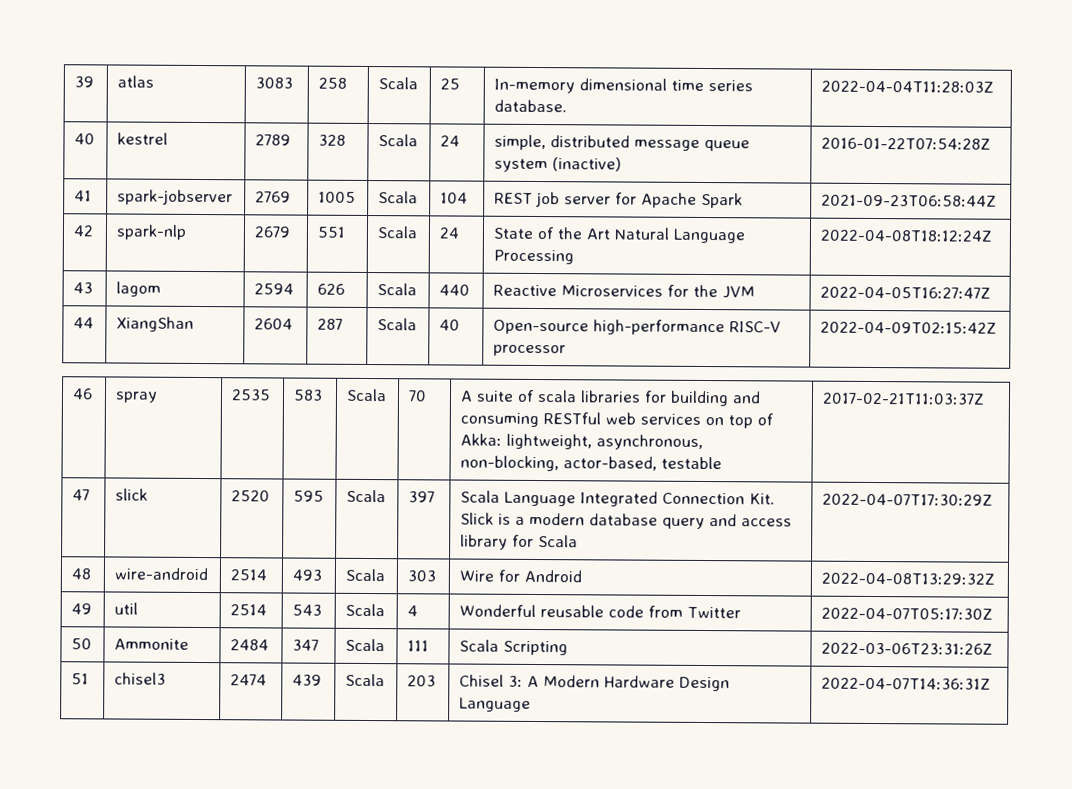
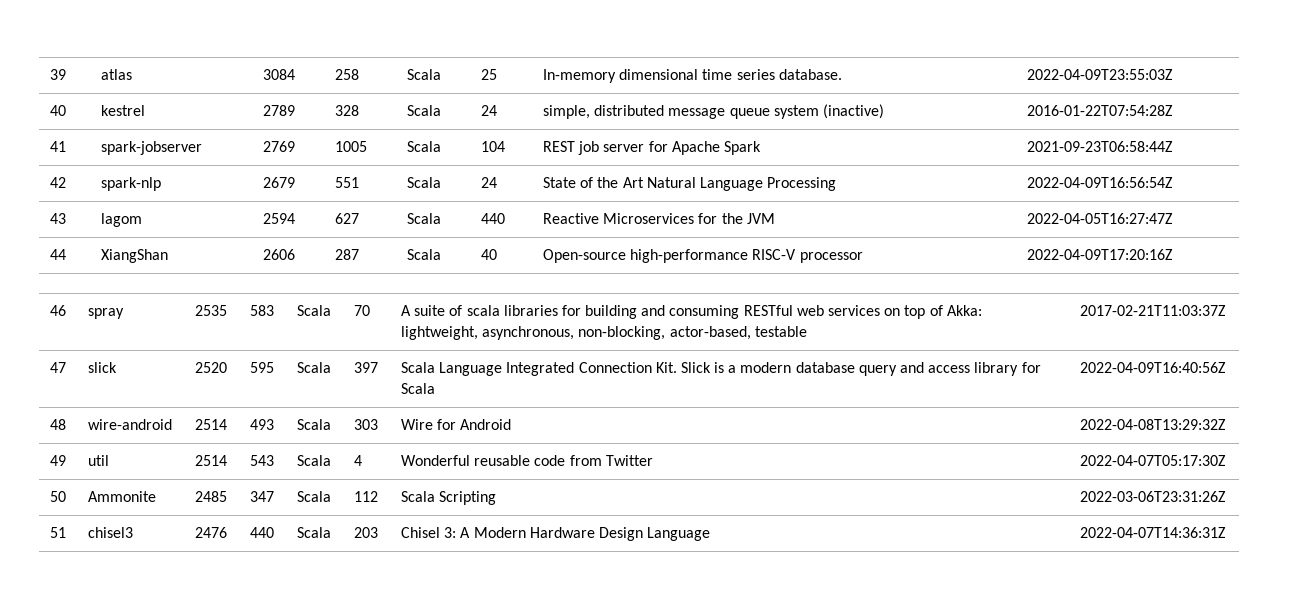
- 39 | atlas | 3083 | 258 | Scala | 25 | In-memory dimensional time series database. | 2022-04-04T11:28:03Z
+ 39 | atlas | 3084 | 258 | Scala | 25 | In-memory dimensional time series database. | 2022-04-09T23:55:03Z
- 42 | spark-nlp | 2679 | 551 | Scala | 24 | State of the Art Natural Language Processing | 2022-04-08T18:12:24Z
+ 42 | spark-nlp | 2679 | 551 | Scala | 24 | State of the Art Natural Language Processing | 2022-04-09T16:56:54Z
- 43 | lagom | 2594 | 626 | Scala | 440 | Reactive Microservices for the JVM | 2022-04-05T16:27:47Z
+ 43 | lagom | 2594 | 627 | Scala | 440 | Reactive Microservices for the JVM | 2022-04-05T16:27:47Z
- 44 | XiangShan | 2604 | 287 | Scala | 40 | Open-source high-performance RISC-V processor | 2022-04-09T02:15:42Z
+ 44 | XiangShan | 2606 | 287 | Scala | 40 | Open-source high-performance RISC-V processor | 2022-04-09T17:20:16Z
- 47 | slick | 2520 | 595 | Scala | 397 | Scala Language Integrated Connection Kit. Slick is a modern database query and access library for Scala | 2022-04-07T17:30:29Z
+ 47 | slick | 2520 | 595 | Scala | 397 | Scala Language Integrated Connection Kit. Slick is a modern database query and access library for Scala | 2022-04-09T16:40:56Z
- 50 | Ammonite | 2484 | 347 | Scala | 111 | Scala Scripting | 2022-03-06T23:31:26Z
+ 50 | Ammonite | 2485 | 347 | Scala | 112 | Scala Scripting | 2022-03-06T23:31:26Z
- 51 | chisel3 | 2474 | 439 | Scala | 203 | Chisel 3: A Modern Hardware Design Language | 2022-04-07T14:36:31Z
+ 51 | chisel3 | 2476 | 440 | Scala | 203 | Chisel 3: A Modern Hardware Design Language | 2022-04-07T14:36:31Z

